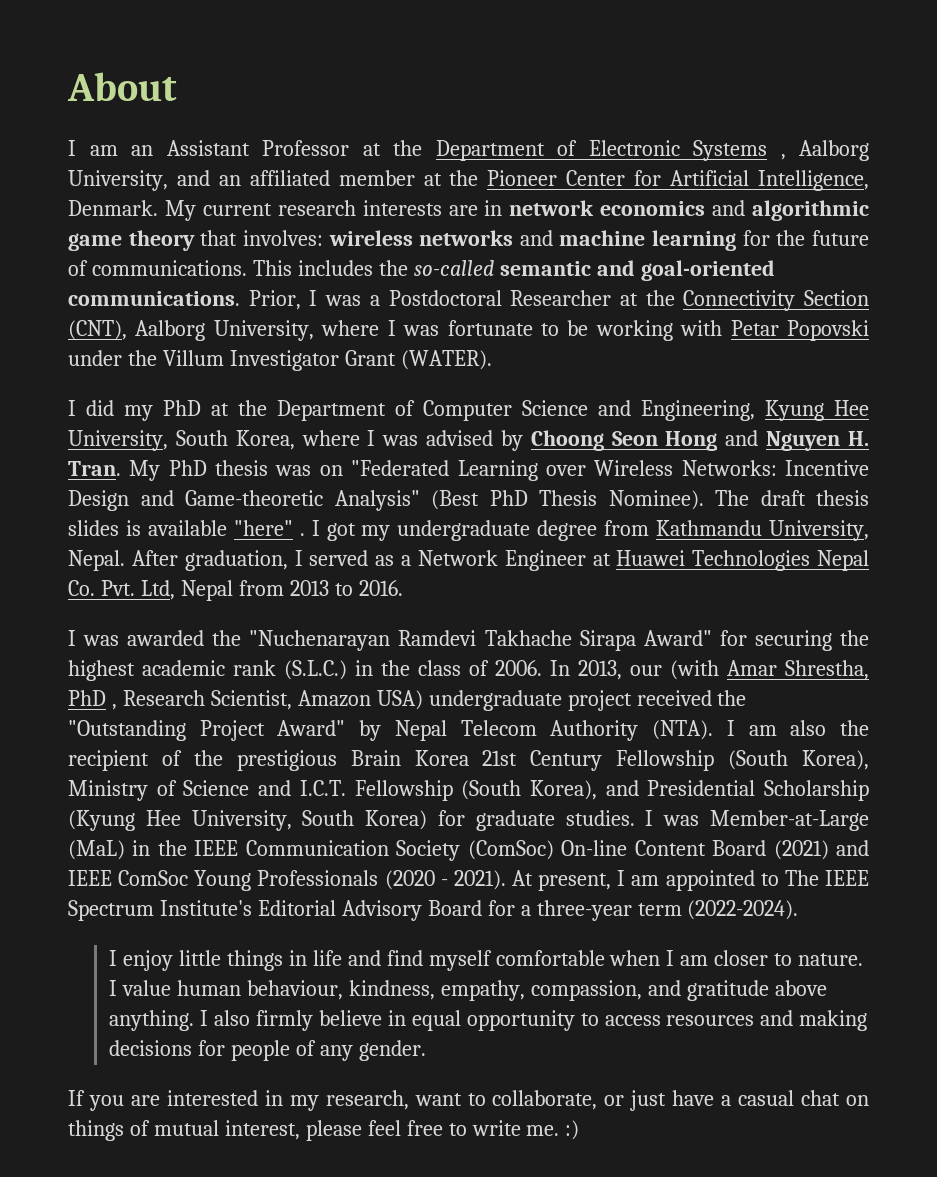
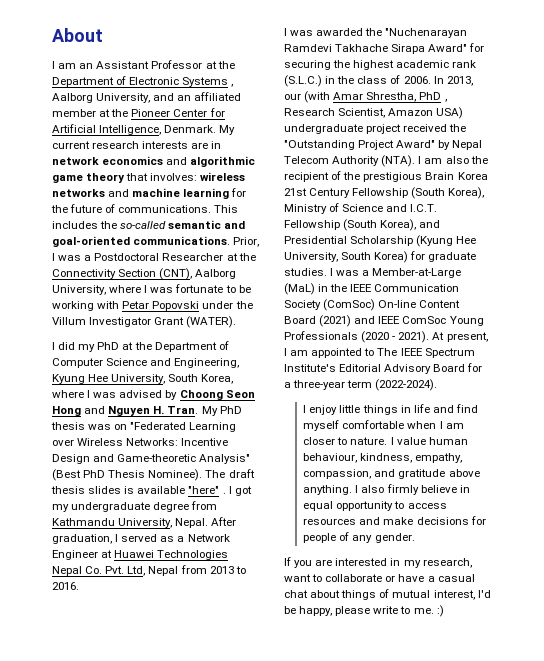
- I was Member-at-Large (MaL) in the IEEE Communication Society (ComSoc) On-line Content Board (2021) and IEEE ComSoc Young Professionals (2020 - 2021).
+ I was a Member-at-Large (MaL) in the IEEE Communication Society (ComSoc) On-line Content Board (2021) and IEEE ComSoc Young Professionals (2020 - 2021).
- I also firmly believe in equal opportunity to access resources and making decisions for people of any gender.
+ I also firmly believe in equal opportunity to access resources and make decisions for people of any gender.
- If you are interested in my research, want to collaborate, or just have a casual chat on things of mutual interest, please feel free to write me. :)
+ If you are interested in my research, want to collaborate or have a casual chat about things of mutual interest, I'd be happy, please write to me. :)

